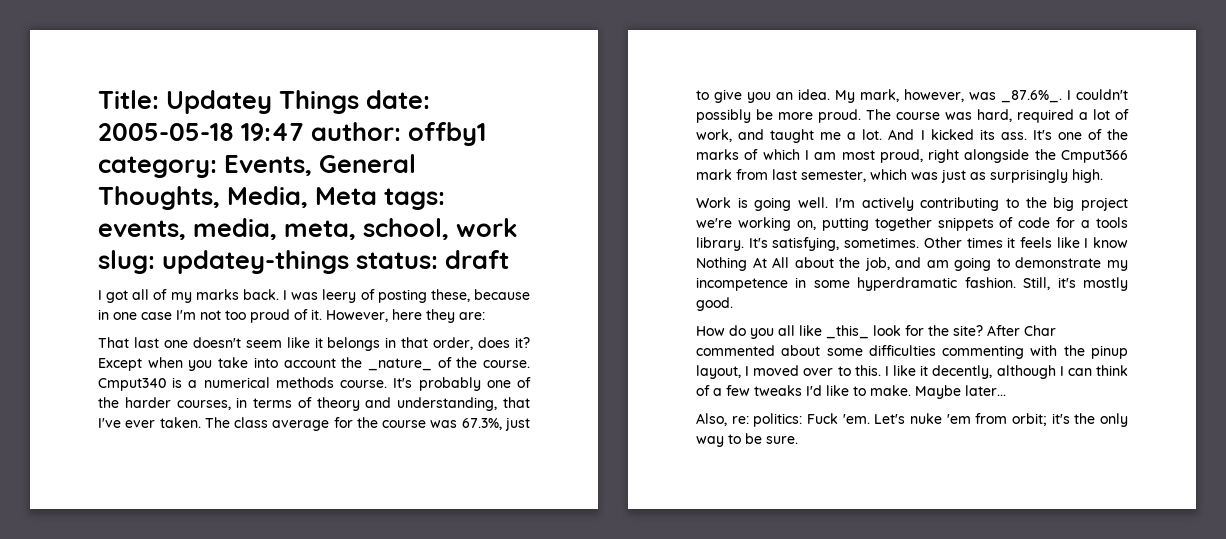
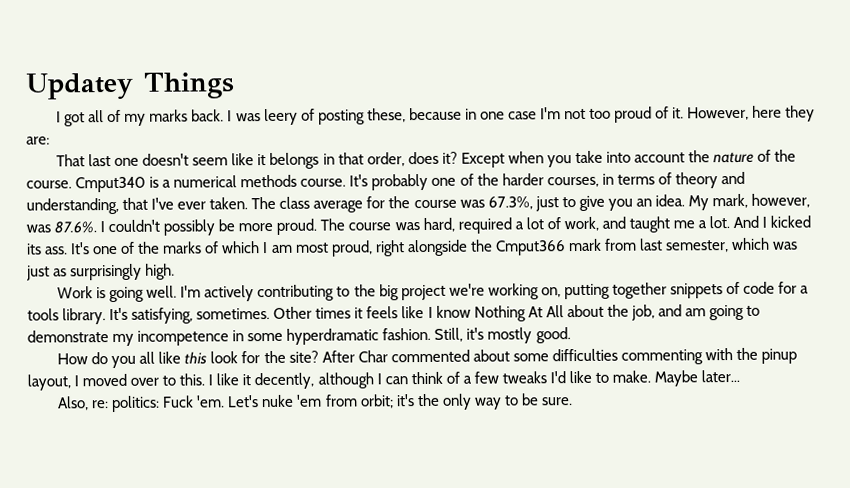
- Title: Updatey Things date: 2005-05-18 19:47 author: offby1 category: Events, General Thoughts, Media, Meta tags: events, media, meta, school, work slug: updatey-things status: draft
+ Updatey Things
- Except when you take into account the _nature_ of the course.
+ Except when you take into account the nature of the course.
- My mark, however, was _87.6%_. I couldn't possibly be more proud.
+ My mark, however, was 87.6%. I couldn't possibly be more proud.
- How do you all like _this_ look for the site?
+ How do you all like this look for the site?

